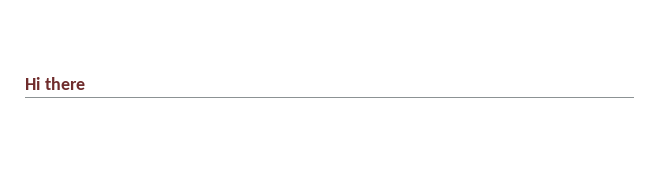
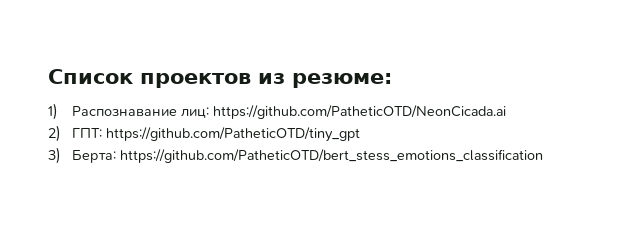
- Hi there
+ Список проектов из резюме:
+ 1) Распознавание лиц: https://github.com/PatheticOTD/NeonCicada.ai
+ 2) ГПТ: https://github.com/PatheticOTD/tiny_gpt
+ 3) Берта: https://github.com/PatheticOTD/bert_stess_emotions_classification

